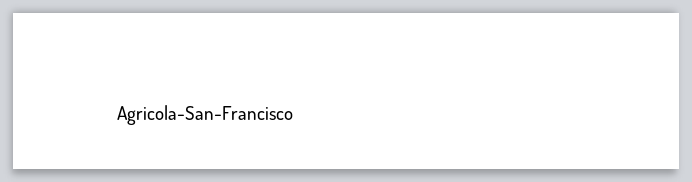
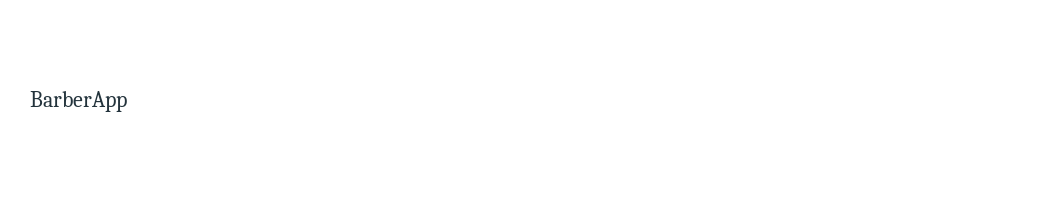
- Agricola-San-Francisco
+ BarberApp

